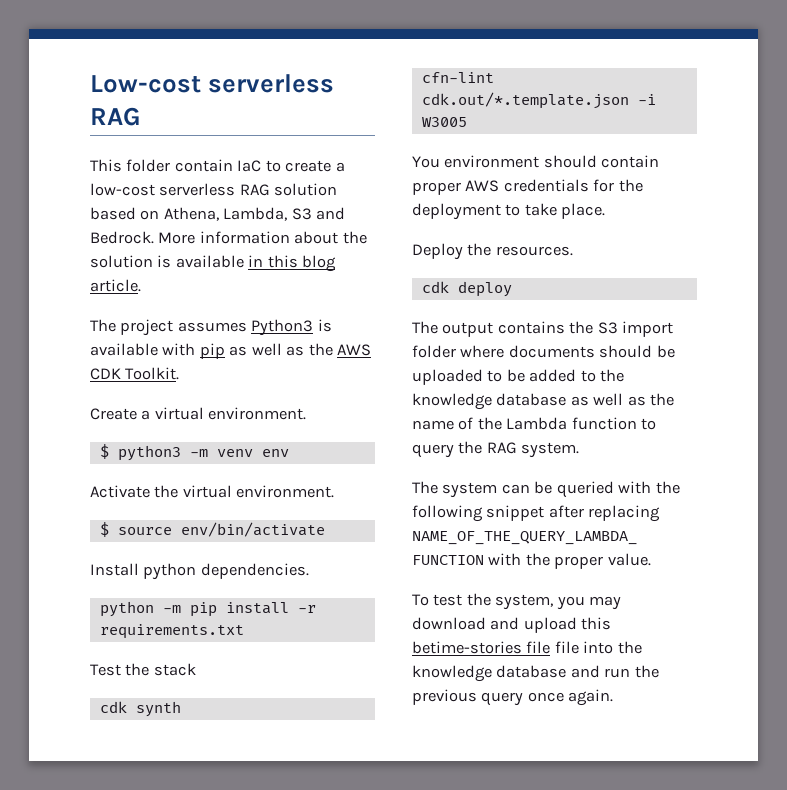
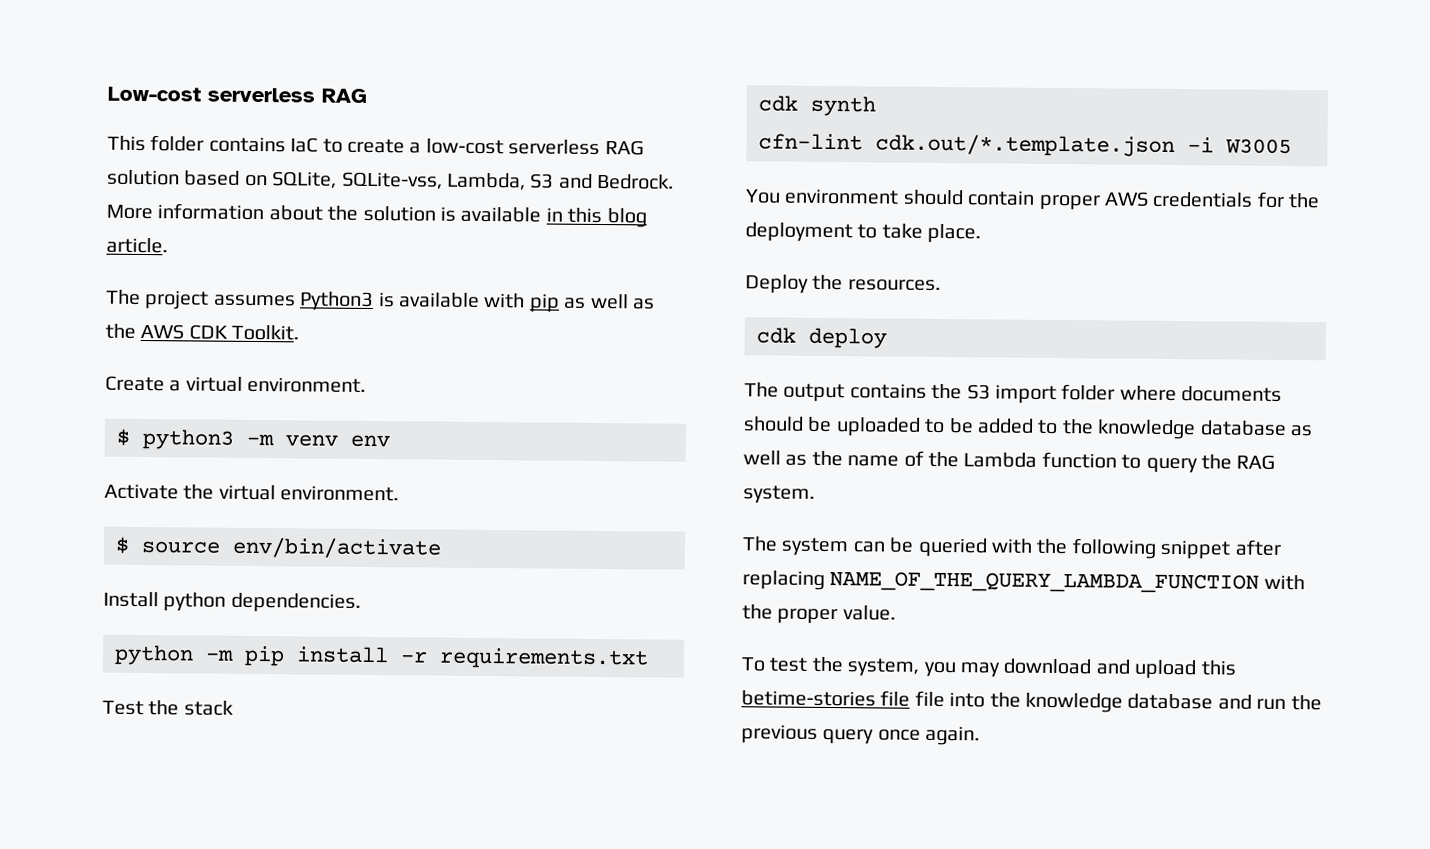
- This folder contain IaC to create a low-cost serverless RAG solution based on Athena, Lambda, S3 and Bedrock.
+ This folder contains IaC to create a low-cost serverless RAG solution based on SQLite, SQLite-vss, Lambda, S3 and Bedrock.

